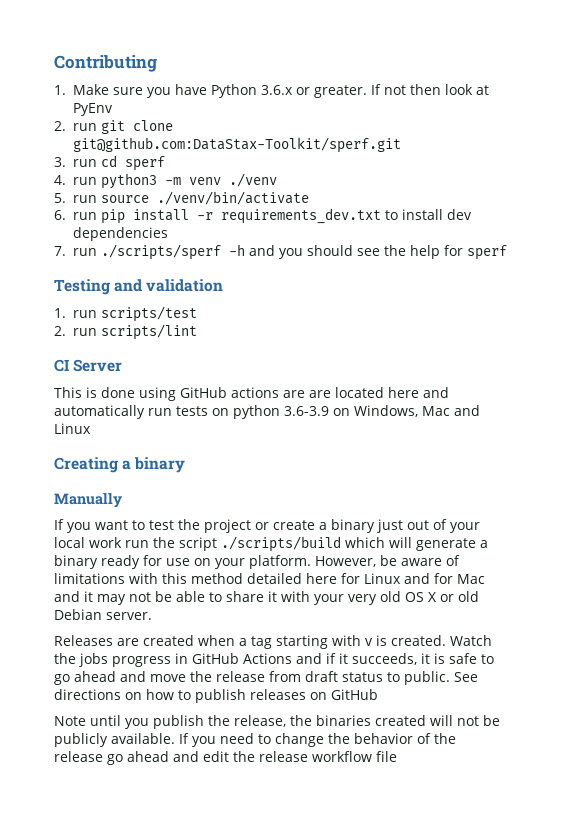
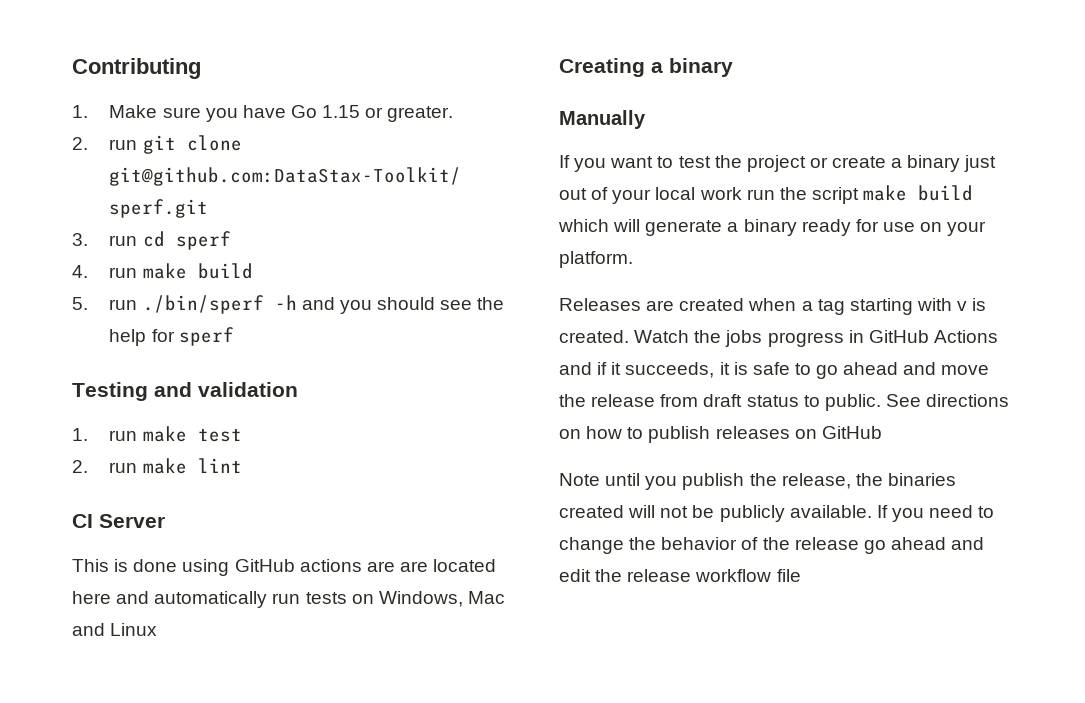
- 1. Make sure you have Python 3.6.x or greater. If not then look at PyEnv
+ 1. Make sure you have Go 1.15 or greater.
- 4. run python3 -m venv ./venv
- 5. run source ./venv/bin/activate
- 6. run pip install -r requirements_dev.txt to install dev dependencies
- 7. run ./scripts/sperf -h and you should see the help for sperf
+ 4. run make build
+ 5. run ./bin/sperf -h and you should see the help for sperf
- 1. run scripts/test
- 2. run scripts/lint
+ 1. run make test
+ 2. run make lint
- This is done using GitHub actions are are located here and automatically run tests on python 3.6-3.9 on Windows, Mac and Linux
+ This is done using GitHub actions are are located here and automatically run tests on Windows, Mac and Linux
- If you want to test the project or create a binary just out of your local work run the script ./scripts/build which will generate a binary ready for use on your platform. However, be aware of limitations with this method detailed here for Linux and for Mac and it may not be able to share it with your very old OS X or old Debian server.
+ If you want to test the project or create a binary just out of your local work run the script make build which will generate a binary ready for use on your platform.

